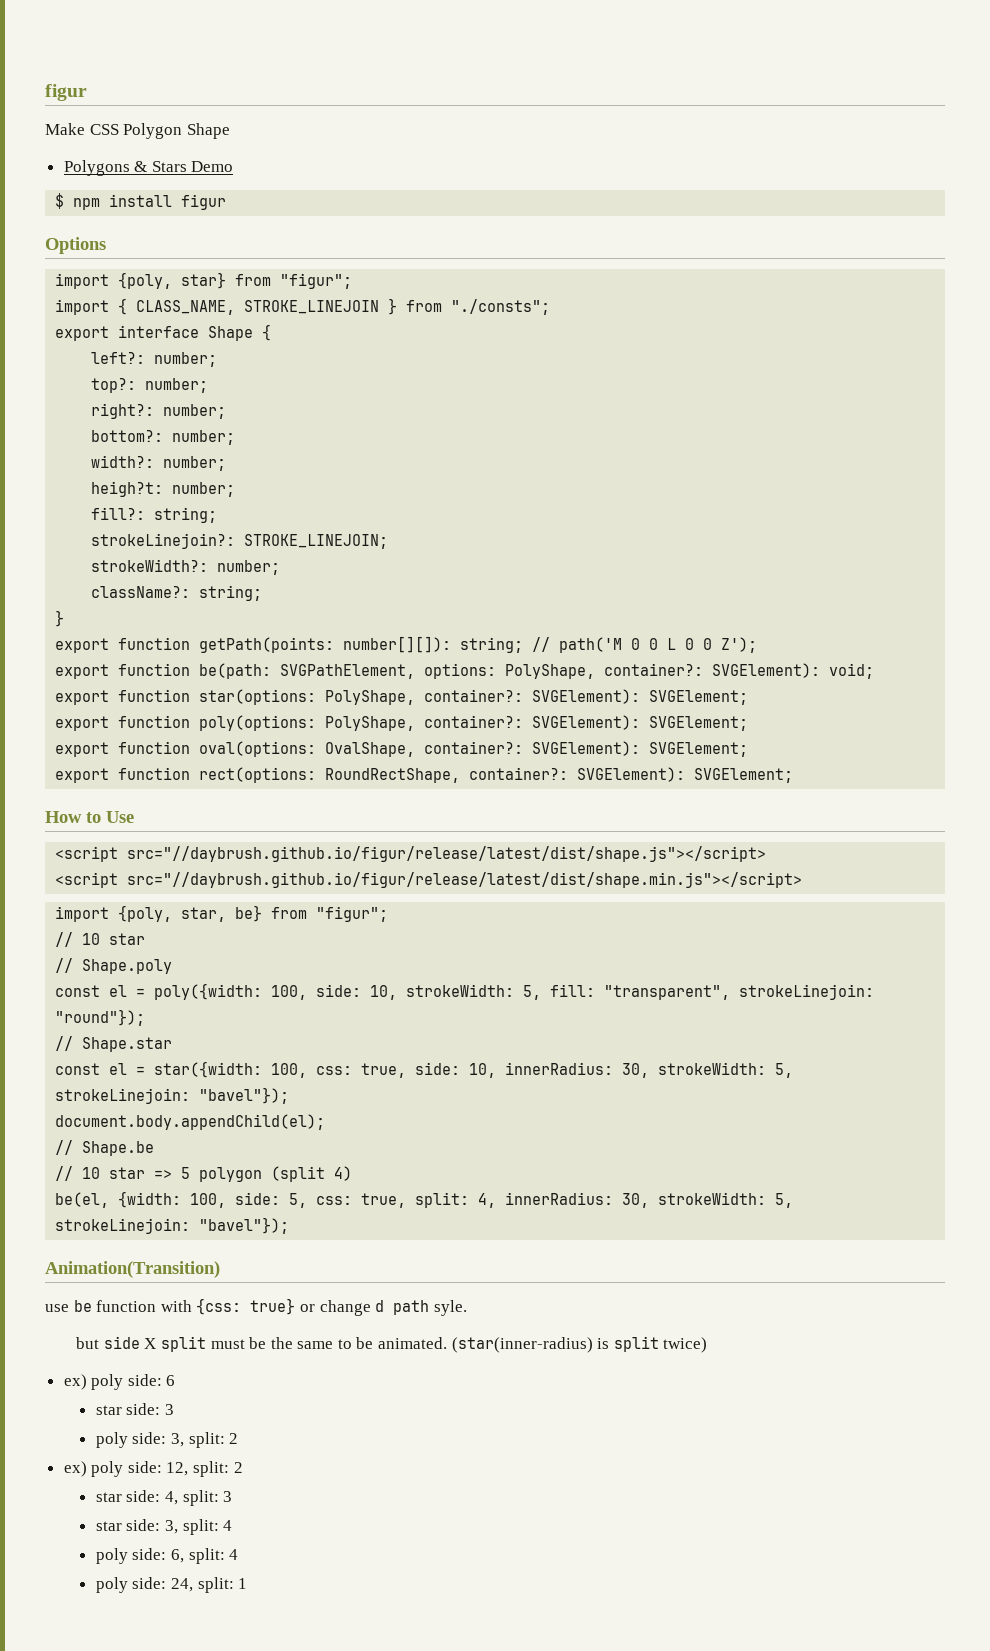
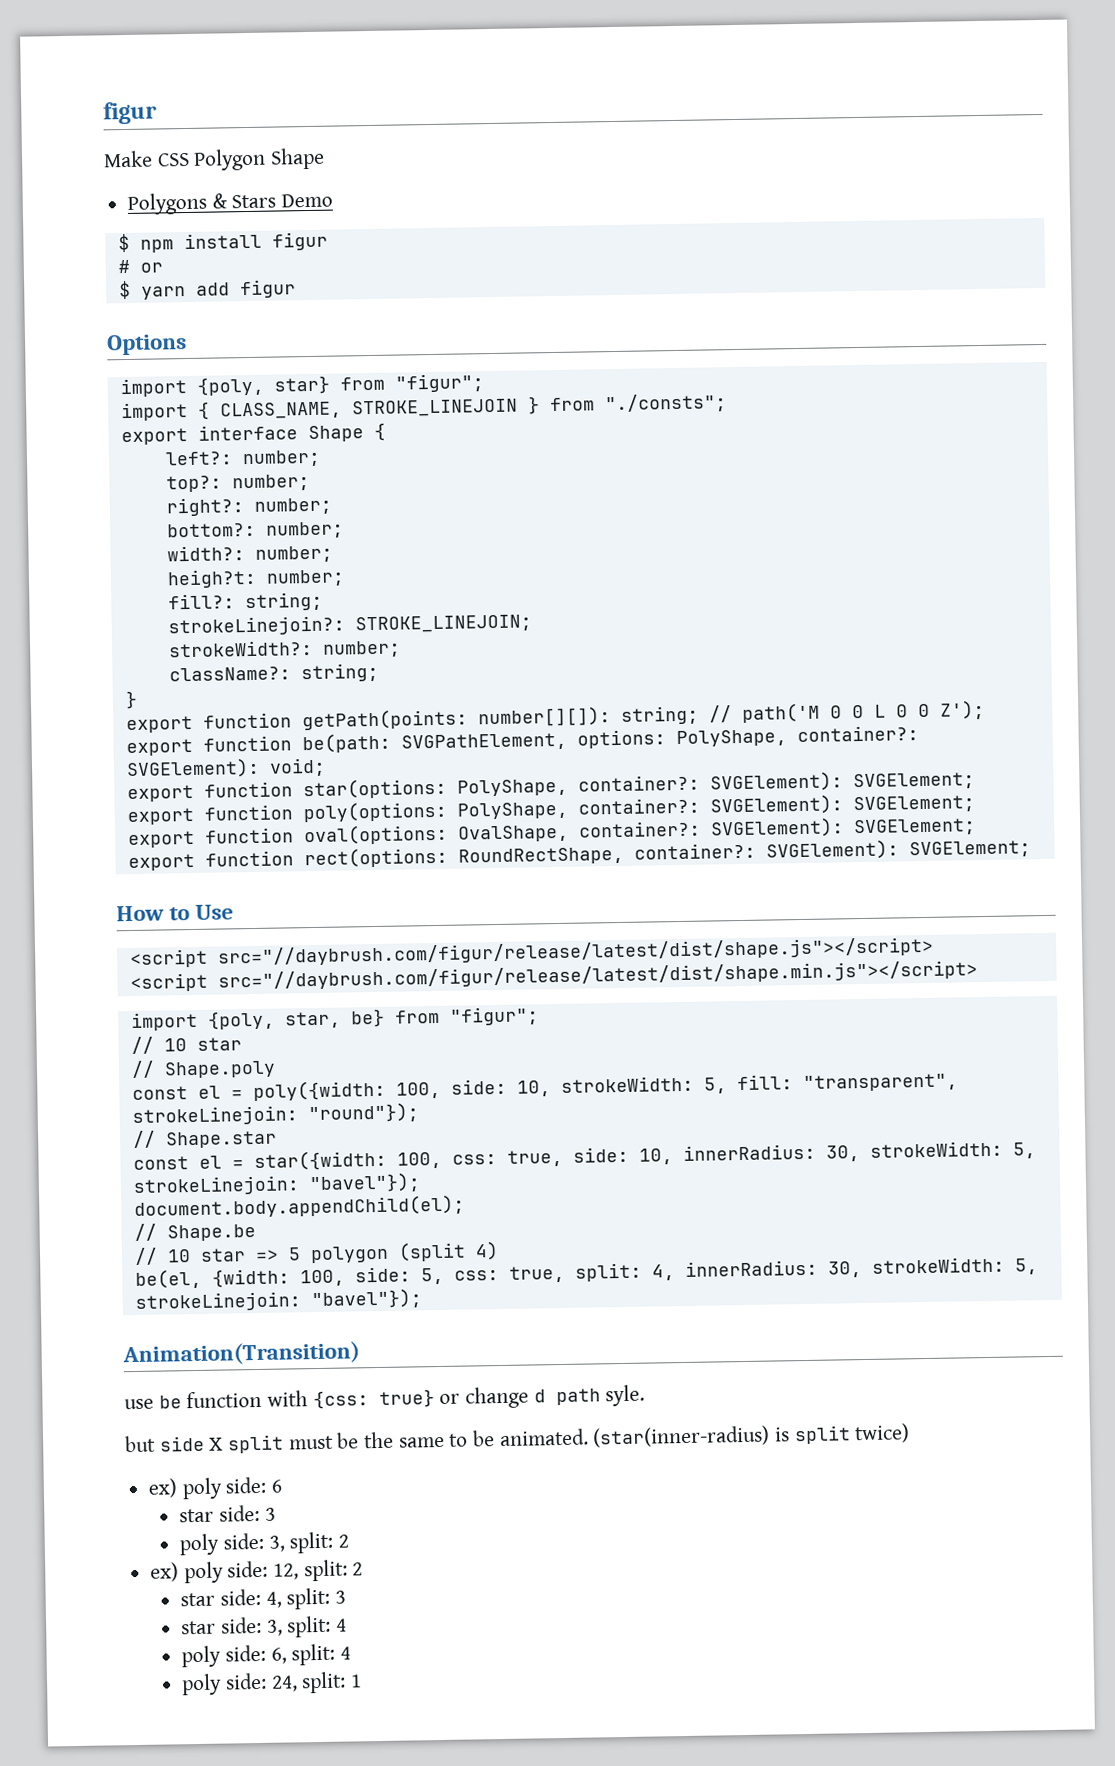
+ # or
+ $ yarn add figur
- <script src="//daybrush.github.io/figur/release/latest/dist/shape.js"></script>
- <script src="//daybrush.github.io/figur/release/latest/dist/shape.min.js"></script>
+ <script src="//daybrush.com/figur/release/latest/dist/shape.js"></script>
+ <script src="//daybrush.com/figur/release/latest/dist/shape.min.js"></script>

